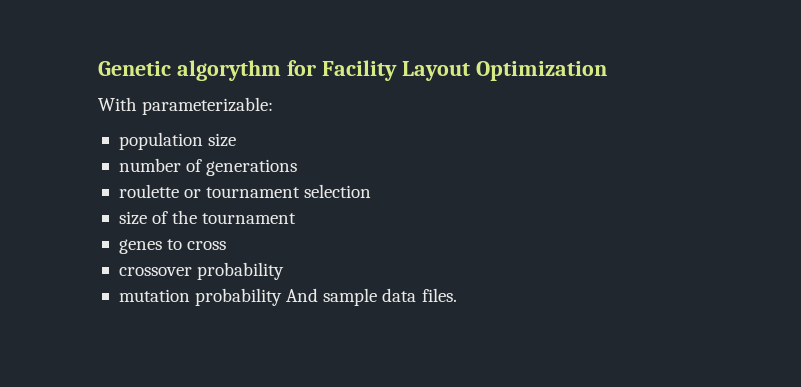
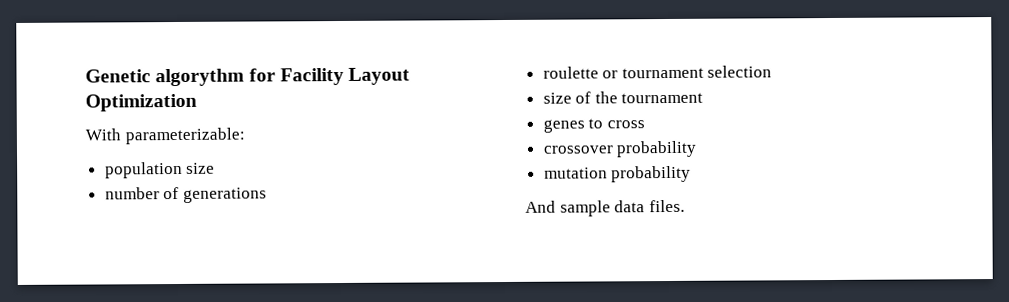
- mutation probability And sample data files.
+ mutation probability
+ And sample data files.

